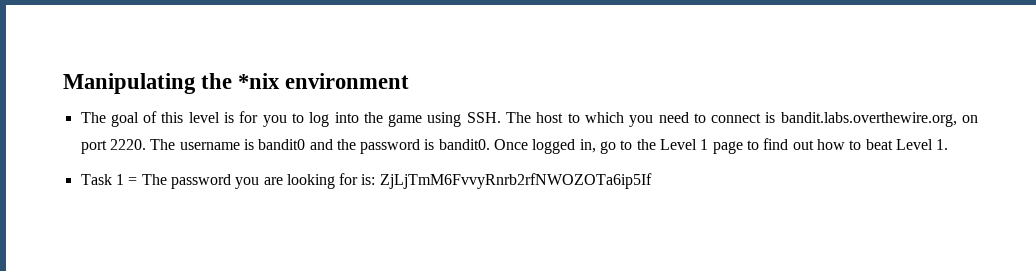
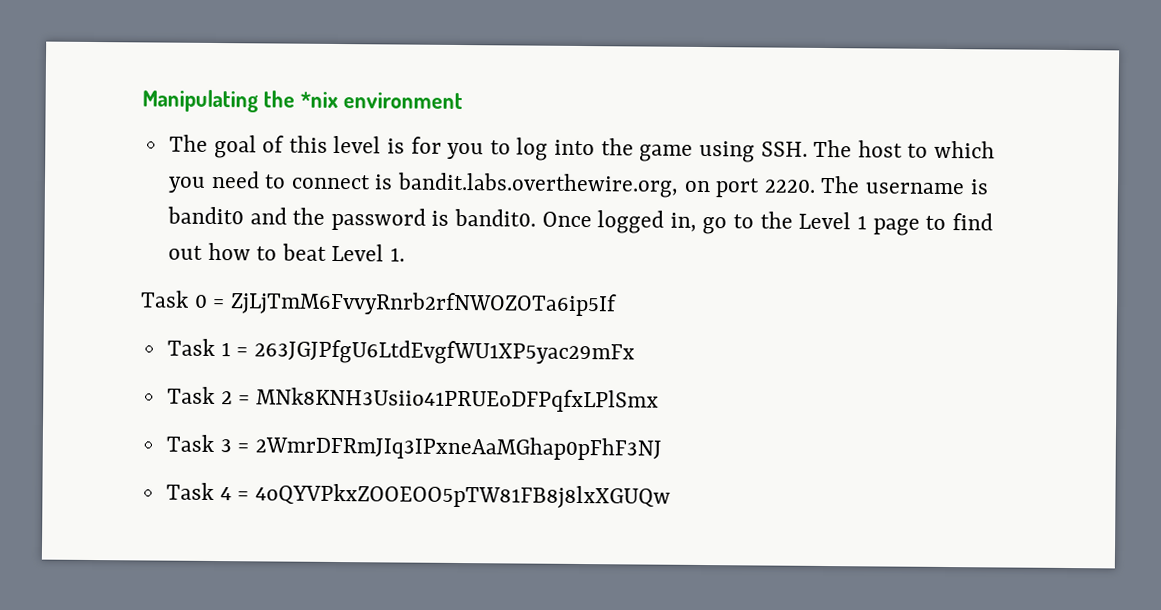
+ Task 0 = ZjLjTmM6FvvyRnrb2rfNWOZOTa6ip5If
- Task 1 = The password you are looking for is: ZjLjTmM6FvvyRnrb2rfNWOZOTa6ip5If
+ Task 1 = 263JGJPfgU6LtdEvgfWU1XP5yac29mFx
+ Task 2 = MNk8KNH3Usiio41PRUEoDFPqfxLPlSmx
+ Task 3 = 2WmrDFRmJIq3IPxneAaMGhap0pFhF3NJ
+ Task 4 = 4oQYVPkxZOOEOO5pTW81FB8j8lxXGUQw

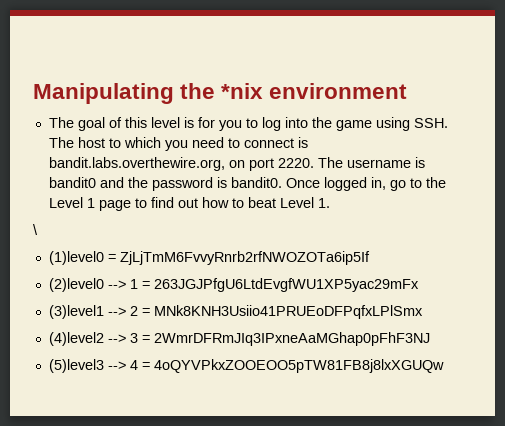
- Task 0 = ZjLjTmM6FvvyRnrb2rfNWOZOTa6ip5If
+ \
+ (1)level0 = ZjLjTmM6FvvyRnrb2rfNWOZOTa6ip5If
- Task 1 = 263JGJPfgU6LtdEvgfWU1XP5yac29mFx
+ (2)level0 --> 1 = 263JGJPfgU6LtdEvgfWU1XP5yac29mFx
- Task 2 = MNk8KNH3Usiio41PRUEoDFPqfxLPlSmx
+ (3)level1 --> 2 = MNk8KNH3Usiio41PRUEoDFPqfxLPlSmx
- Task 3 = 2WmrDFRmJIq3IPxneAaMGhap0pFhF3NJ
+ (4)level2 --> 3 = 2WmrDFRmJIq3IPxneAaMGhap0pFhF3NJ
- Task 4 = 4oQYVPkxZOOEOO5pTW81FB8j8lxXGUQw
+ (5)level3 --> 4 = 4oQYVPkxZOOEOO5pTW81FB8j8lxXGUQw

